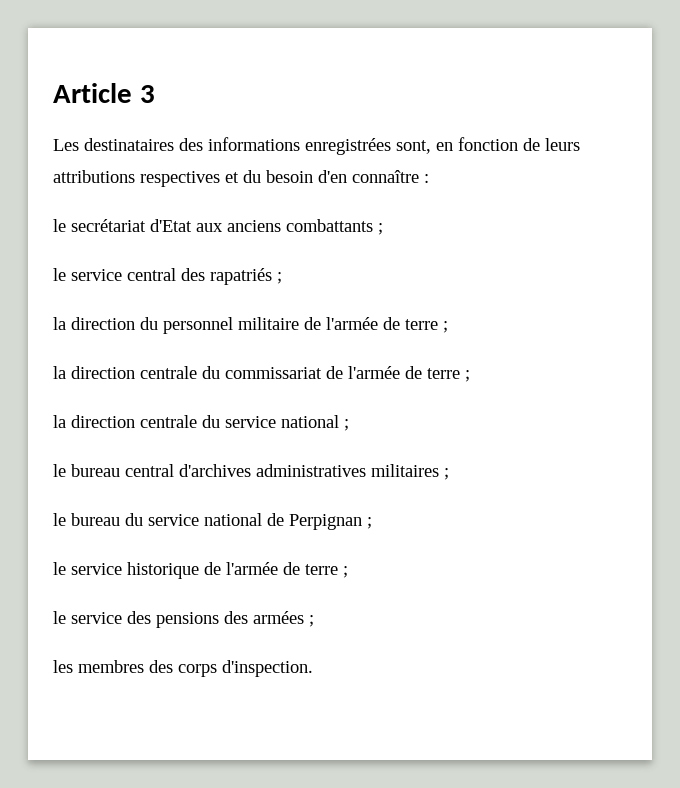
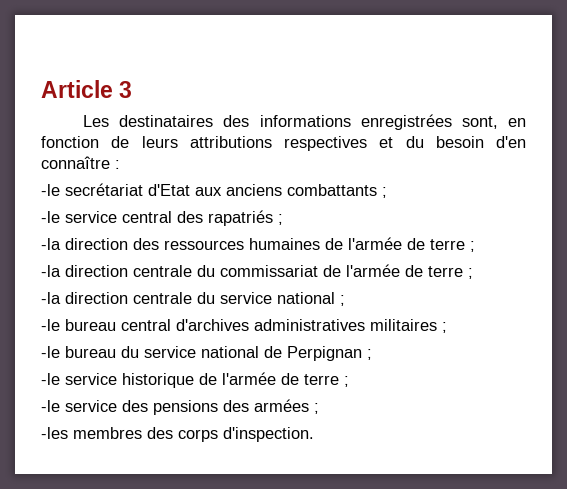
- le secrétariat d'Etat aux anciens combattants ;
+ -le secrétariat d'Etat aux anciens combattants ;
- le service central des rapatriés ;
+ -le service central des rapatriés ;
- la direction du personnel militaire de l'armée de terre ;
- la direction centrale du commissariat de l'armée de terre ;
+ -la direction des ressources humaines de l'armée de terre ;
+ -la direction centrale du commissariat de l'armée de terre ;
- la direction centrale du service national ;
+ -la direction centrale du service national ;
- le bureau central d'archives administratives militaires ;
+ -le bureau central d'archives administratives militaires ;
- le bureau du service national de Perpignan ;
+ -le bureau du service national de Perpignan ;
- le service historique de l'armée de terre ;
+ -le service historique de l'armée de terre ;
- le service des pensions des armées ;
+ -le service des pensions des armées ;
- les membres des corps d'inspection.
+ -les membres des corps d'inspection.

